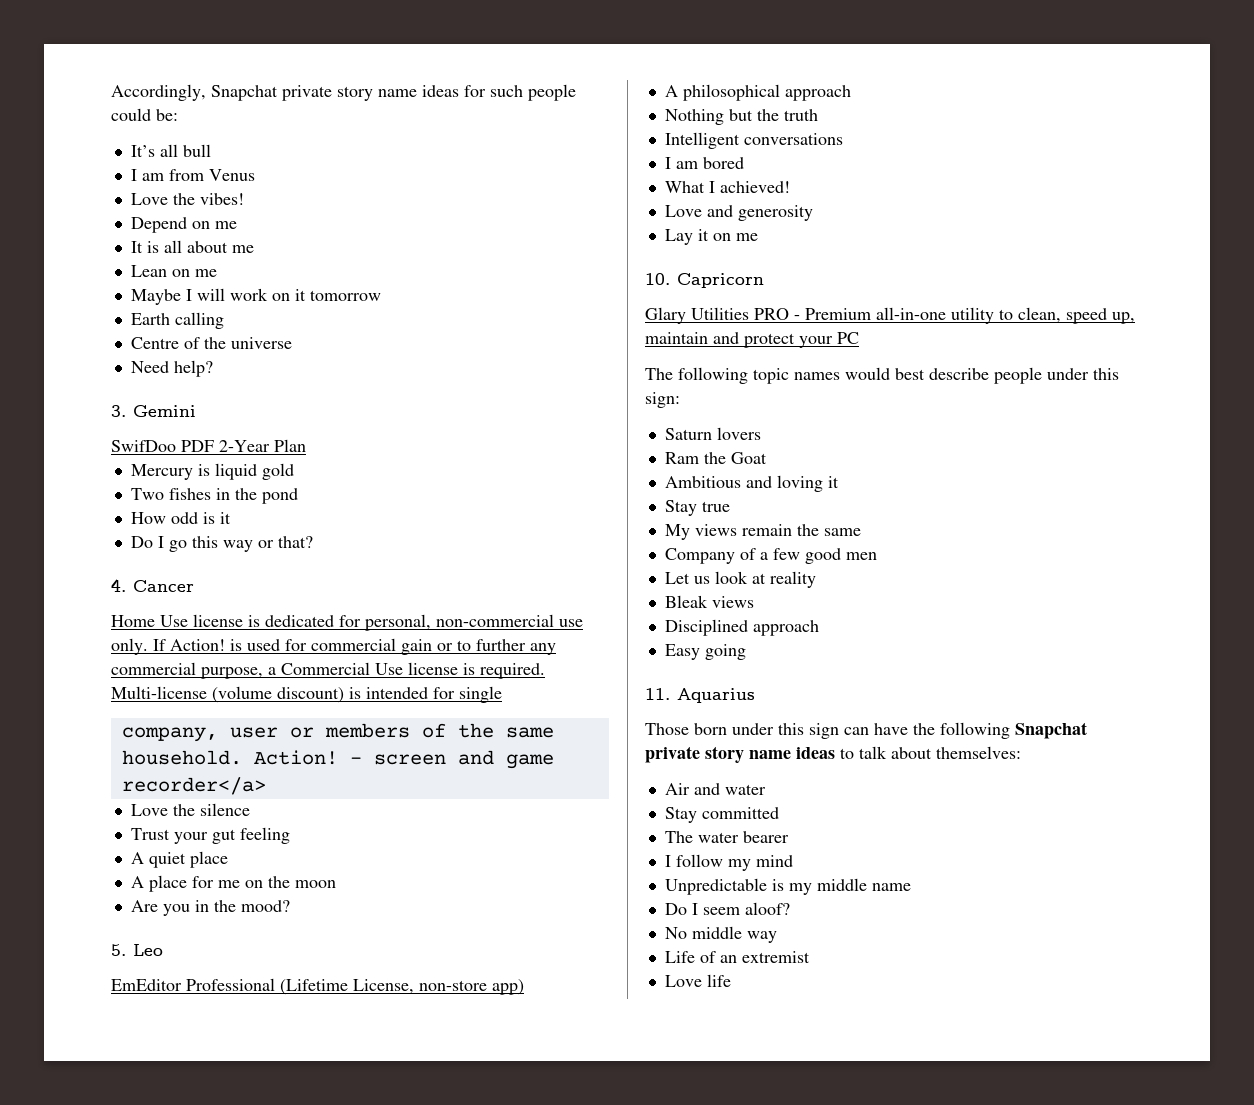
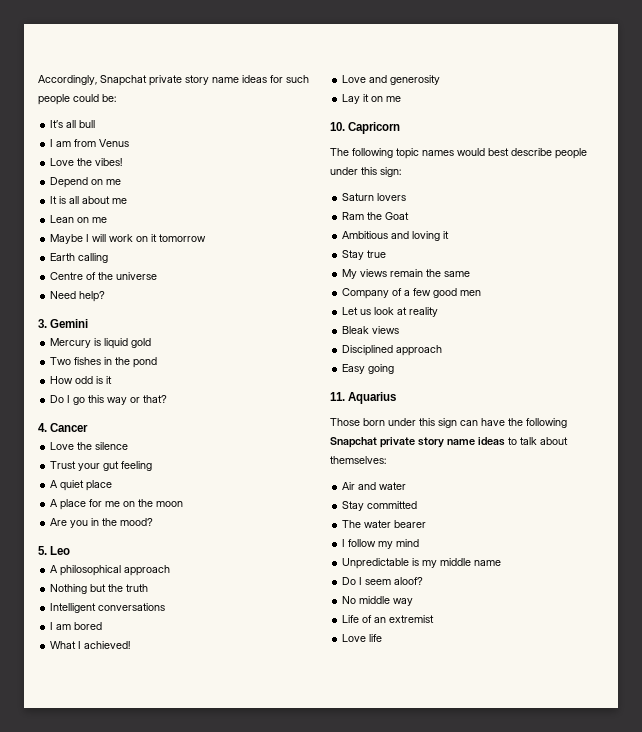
- SwifDoo PDF 2-Year Plan
- Home Use license is dedicated for personal, non-commercial use only. If Action! is used for commercial gain or to further any commercial purpose, a Commercial Use license is required. Multi-license (volume discount) is intended for single
- company, user or members of the same household. Action! - screen and game recorder</a>
- EmEditor Professional (Lifetime License, non-store app)
- Glary Utilities PRO - Premium all-in-one utility to clean, speed up, maintain and protect your PC

